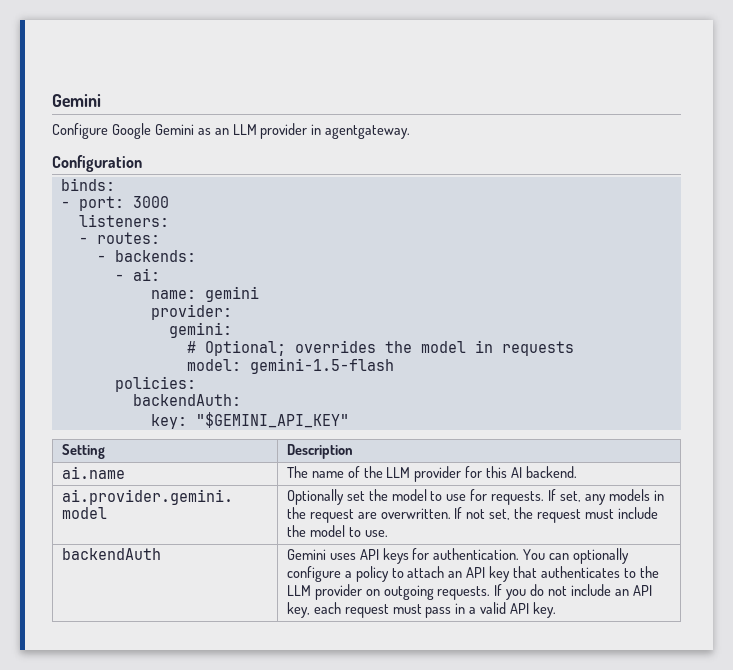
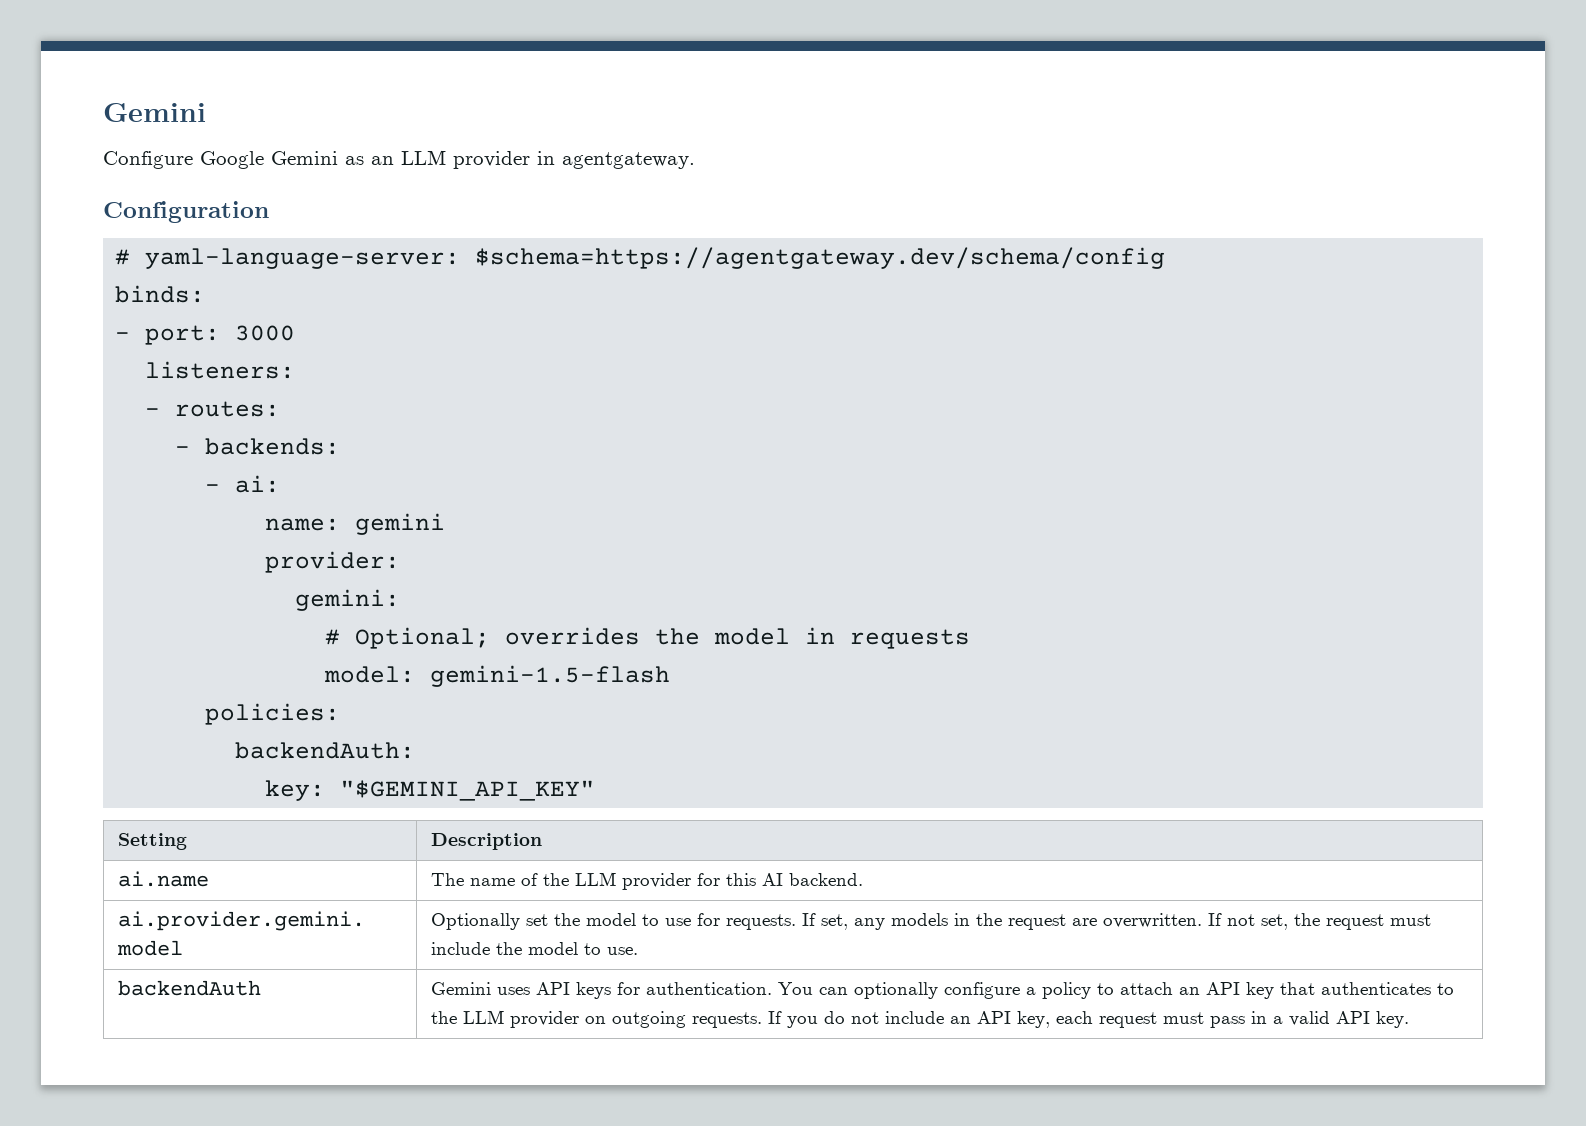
+ # yaml-language-server: $schema=https://agentgateway.dev/schema/config

